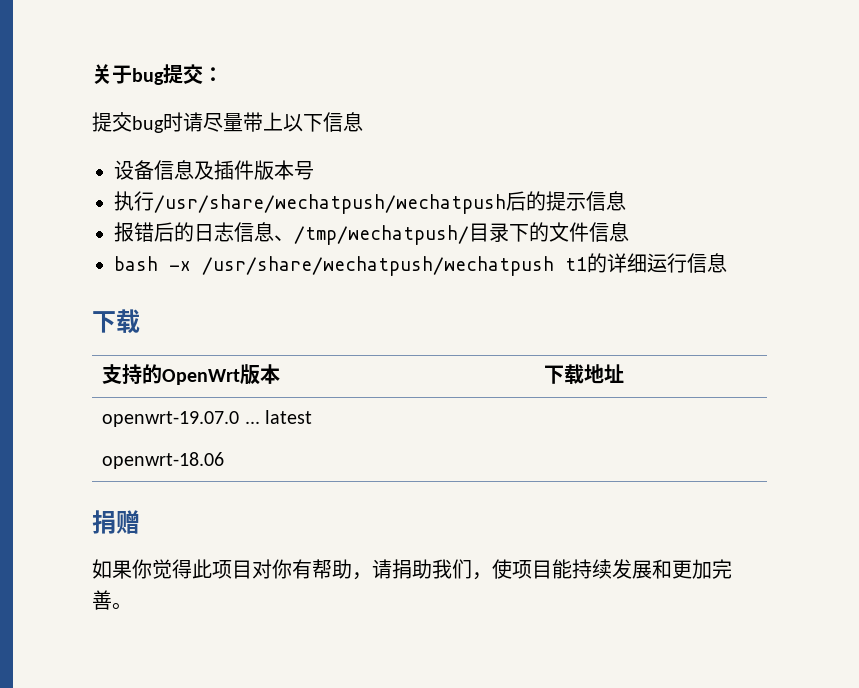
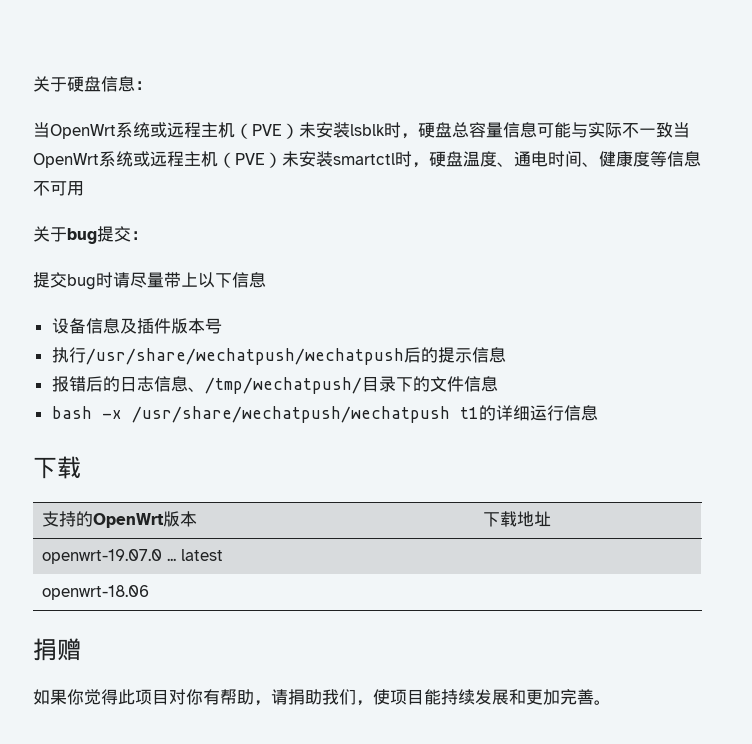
+ 关于硬盘信息：
+ 当OpenWrt系统或远程主机（PVE）未安装lsblk时，硬盘总容量信息可能与实际不一致当OpenWrt系统或远程主机（PVE）未安装smartctl时，硬盘温度、通电时间、健康度等信息不可用

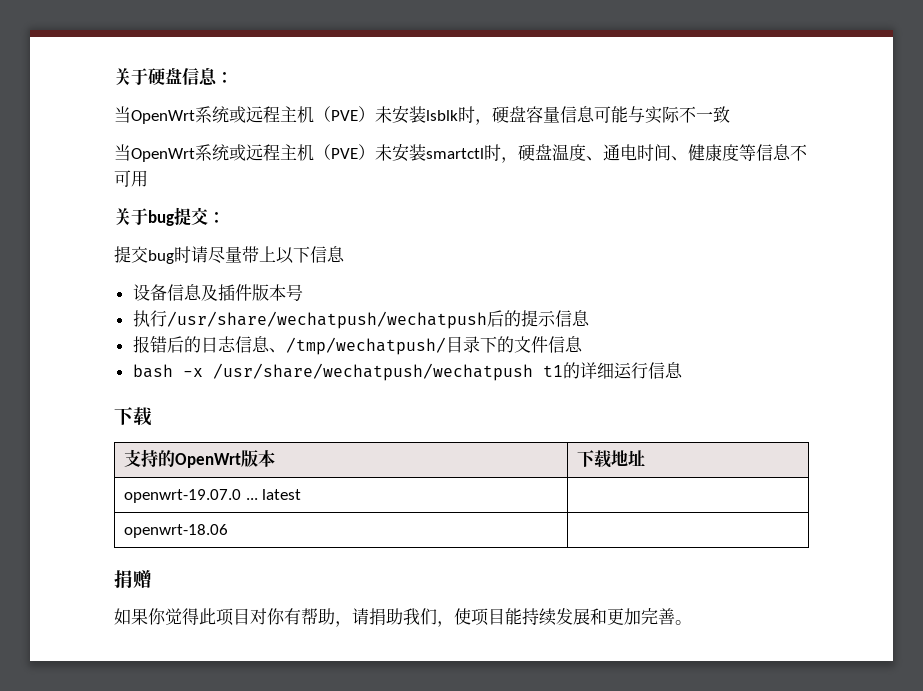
- 当OpenWrt系统或远程主机（PVE）未安装lsblk时，硬盘总容量信息可能与实际不一致当OpenWrt系统或远程主机（PVE）未安装smartctl时，硬盘温度、通电时间、健康度等信息不可用
+ 当OpenWrt系统或远程主机（PVE）未安装lsblk时，硬盘容量信息可能与实际不一致
+ 当OpenWrt系统或远程主机（PVE）未安装smartctl时，硬盘温度、通电时间、健康度等信息不可用

